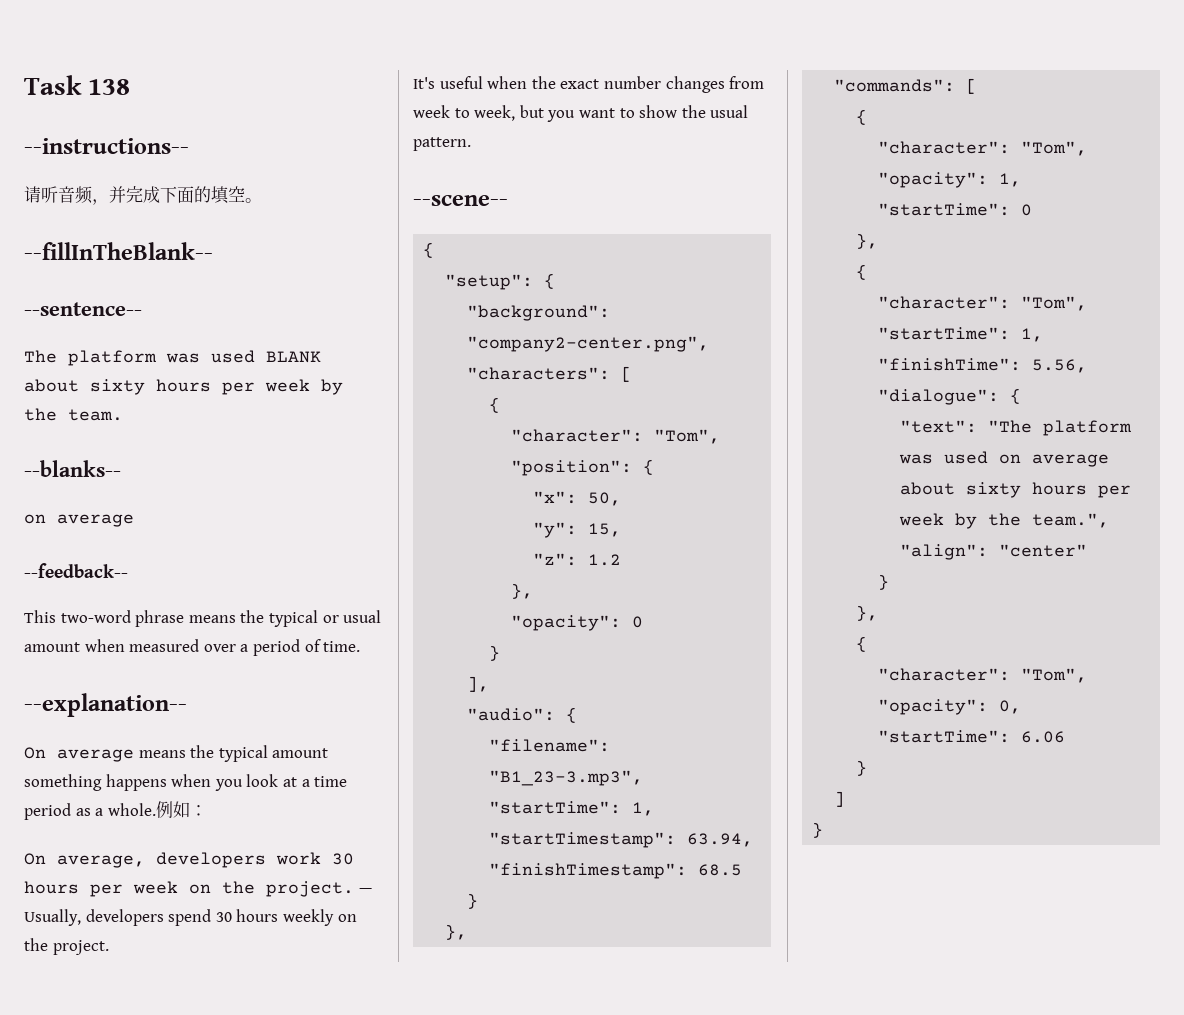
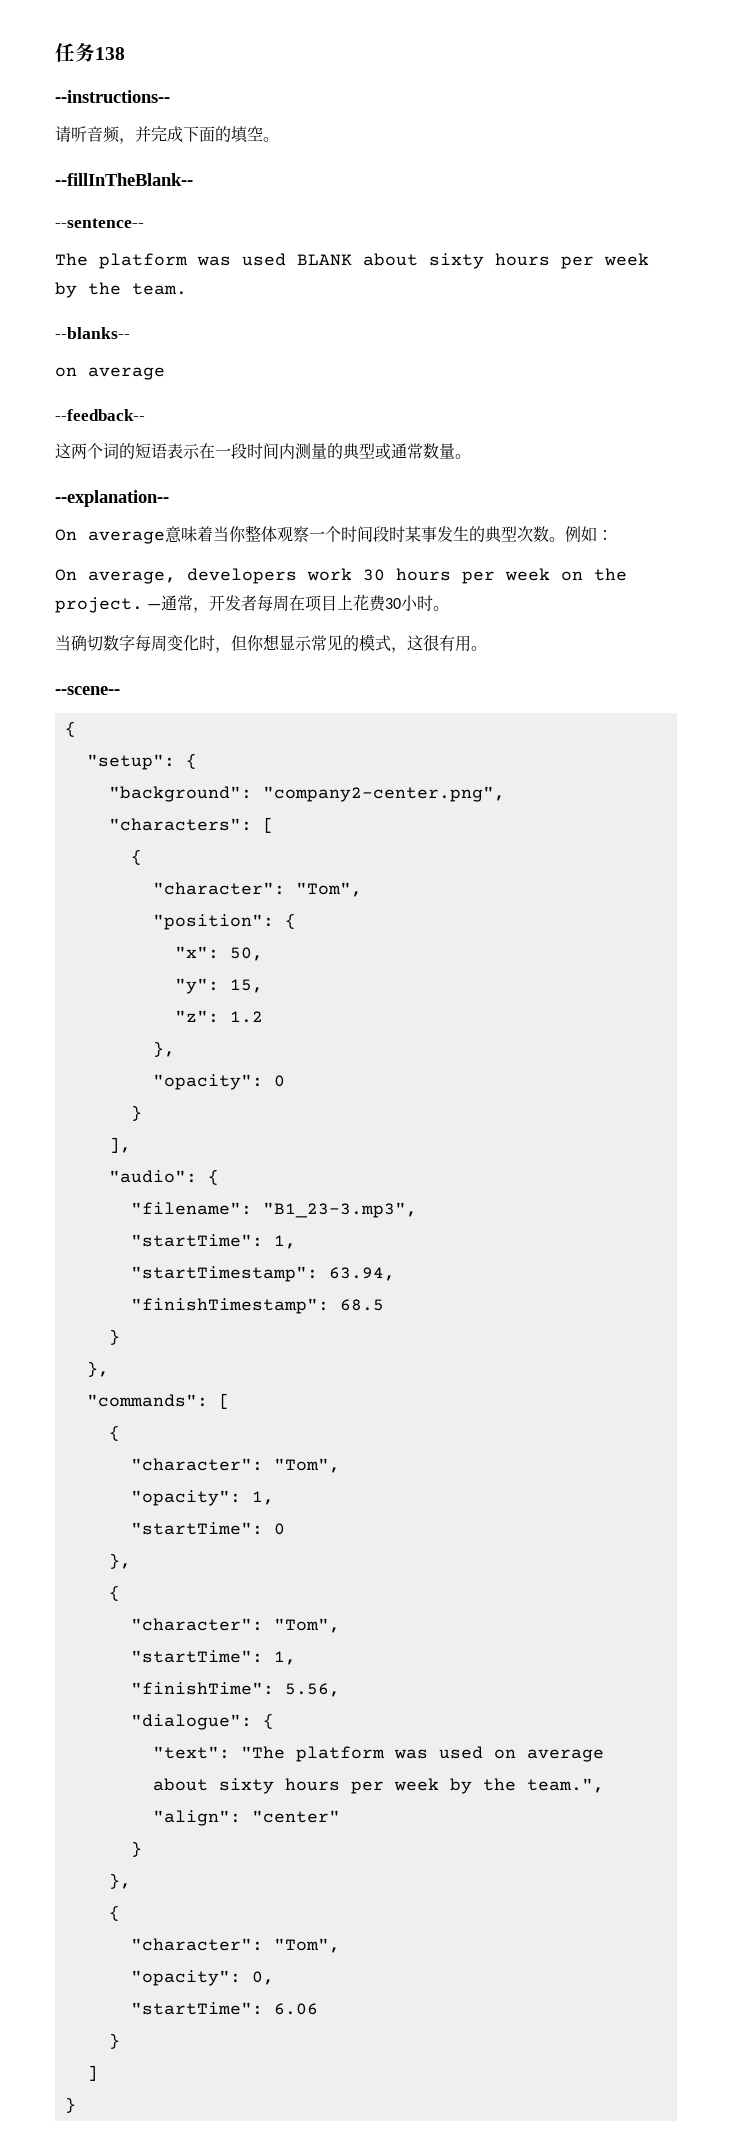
- Task 138
+ 任务138
- This two-word phrase means the typical or usual amount when measured over a period of time.
+ 这两个词的短语表示在一段时间内测量的典型或通常数量。
  --explanation--
- On average means the typical amount something happens when you look at a time period as a whole.
+ On average意味着当你整体观察一个时间段时某事发生的典型次数。
- — Usually, developers spend 30 hours weekly on the project.
- It's useful when the exact number changes from week to week, but you want to show the usual pattern.
+ —通常，开发者每周在项目上花费30小时。
+ 当确切数字每周变化时，但你想显示常见的模式，这很有用。

